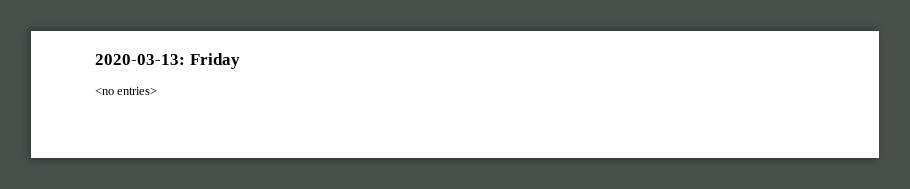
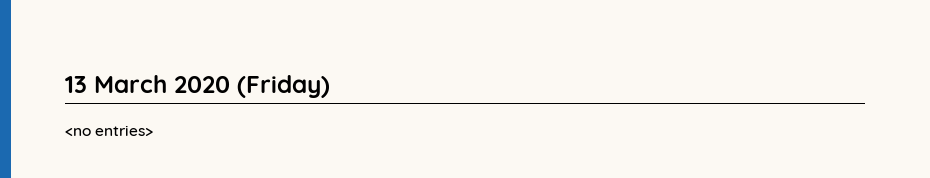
- 2020-03-13: Friday
+ 13 March 2020 (Friday)

